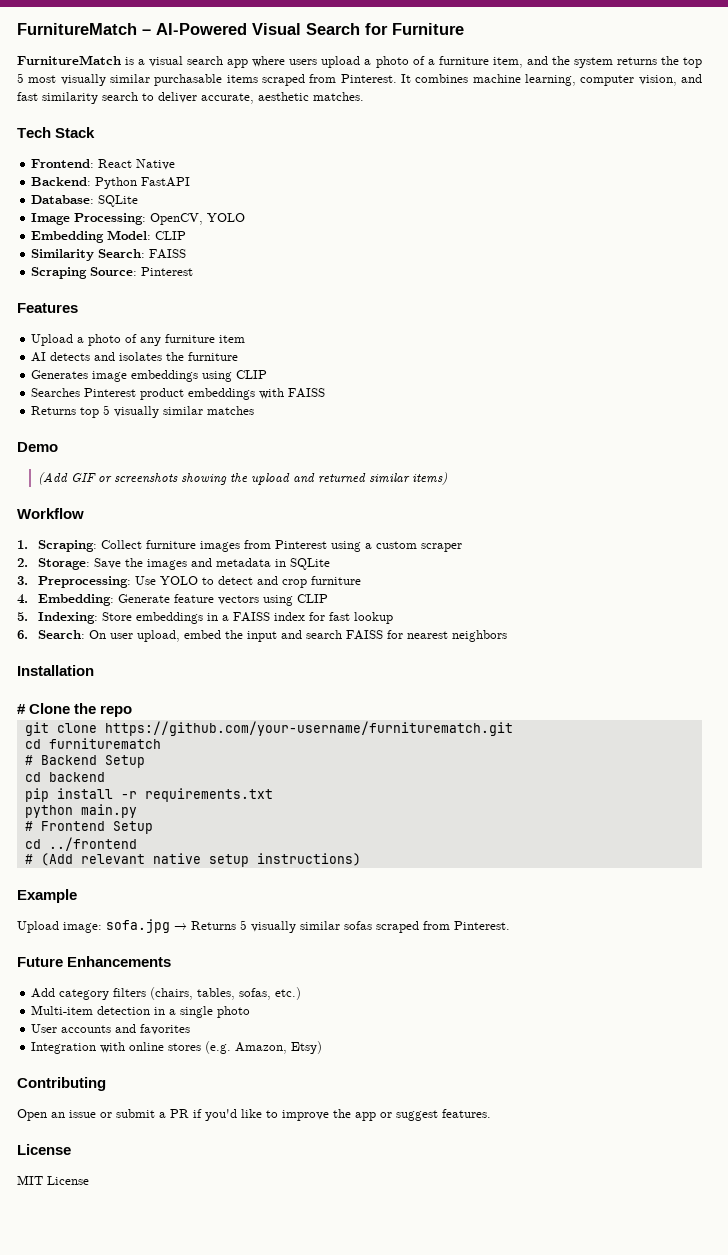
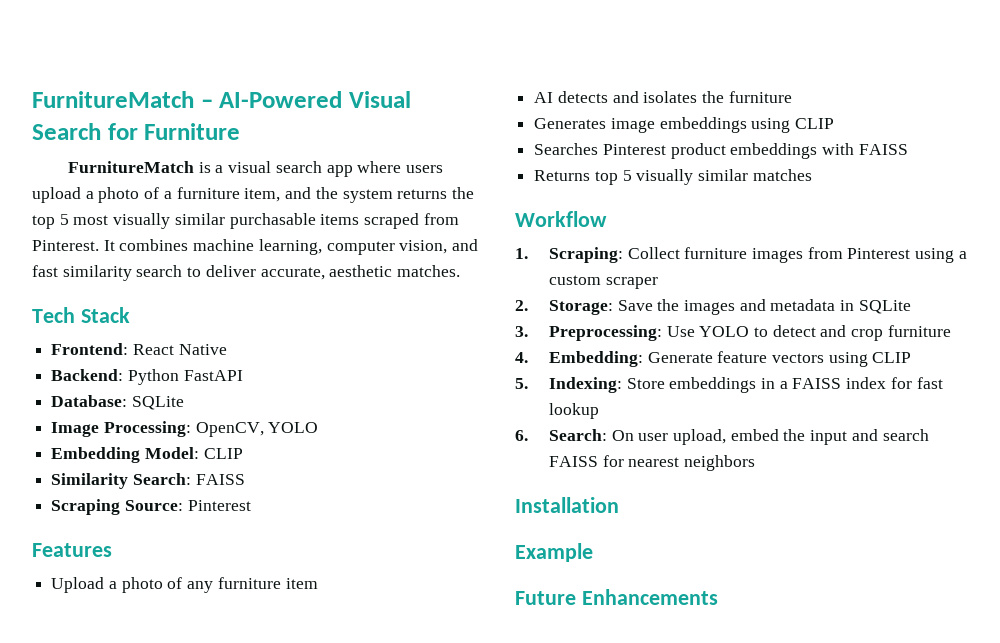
- Demo
- (Add GIF or screenshots showing the upload and returned similar items)
- # Clone the repo
- git clone https://github.com/your-username/furniturematch.git
- cd furniturematch
- # Backend Setup
- cd backend
- pip install -r requirements.txt
- python main.py
- # Frontend Setup
- cd ../frontend
- # (Add relevant native setup instructions)
  Example
- Upload image: sofa.jpg → Returns 5 visually similar sofas scraped from Pinterest.
  Future Enhancements
- Add category filters (chairs, tables, sofas, etc.)
- Multi-item detection in a single photo
- User accounts and favorites
- Integration with online stores (e.g. Amazon, Etsy)
- Contributing
- Open an issue or submit a PR if you'd like to improve the app or suggest features.
- License
- MIT License

